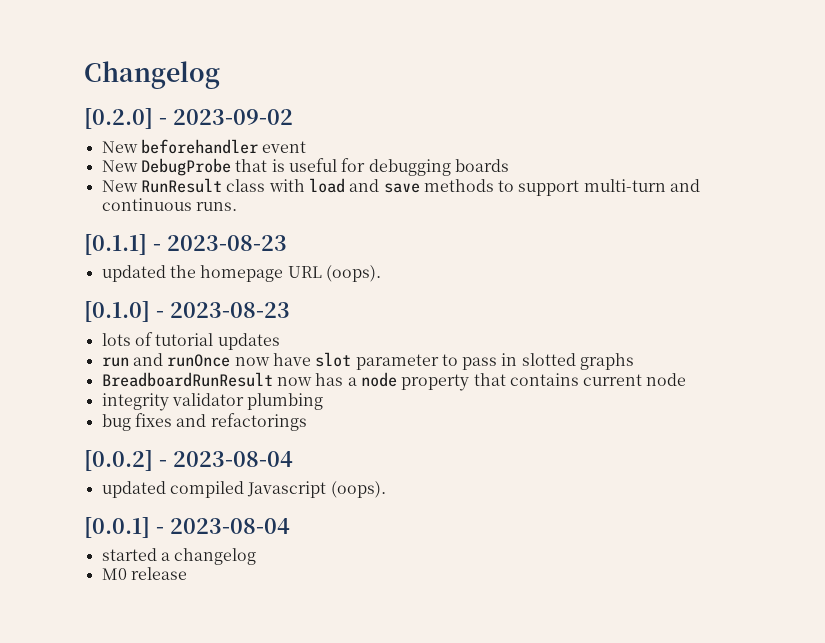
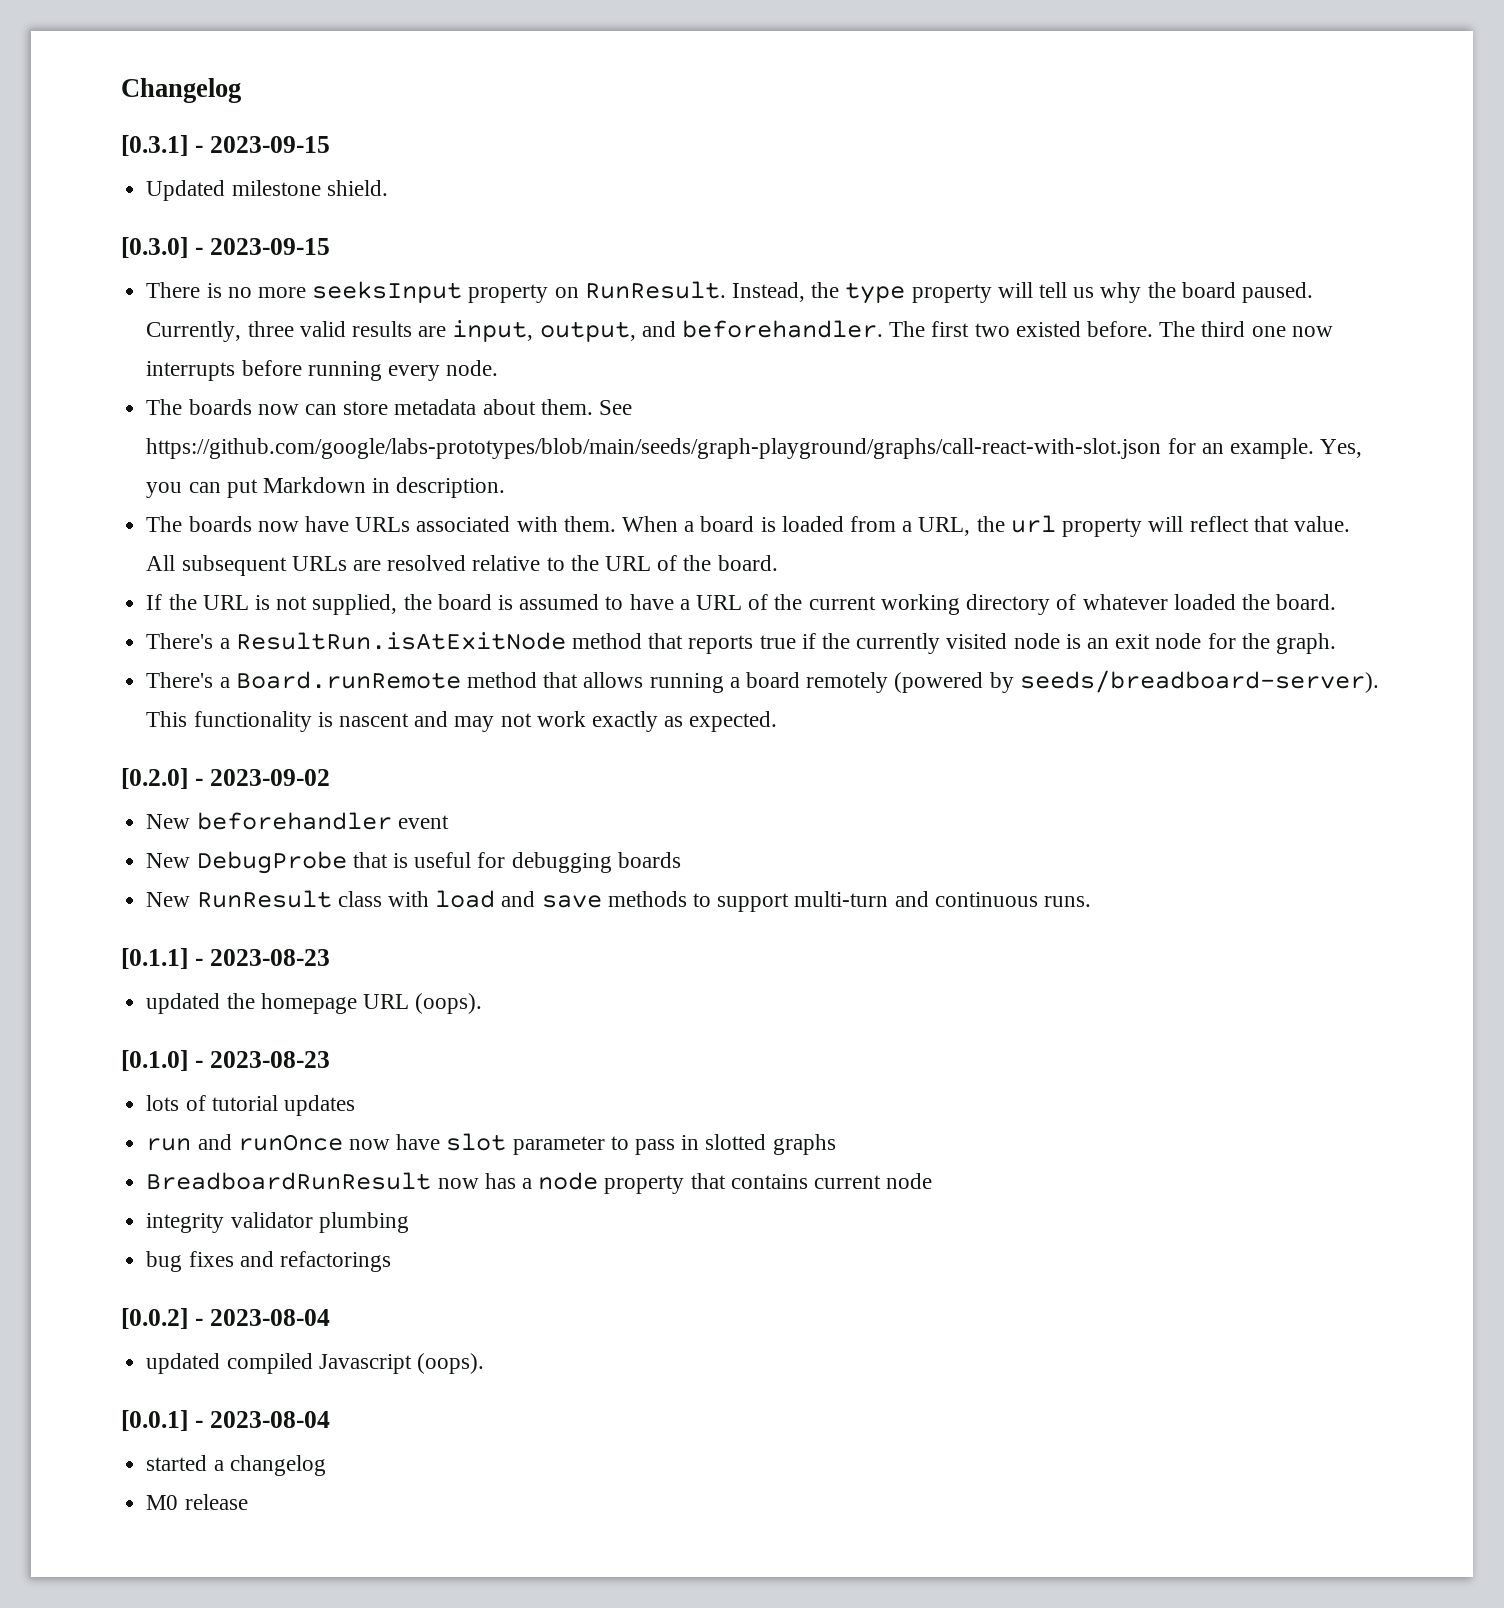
+ [0.3.1] - 2023-09-15
+ Updated milestone shield.
+ [0.3.0] - 2023-09-15
+ There is no more seeksInput property on RunResult. Instead, the type property will tell us why the board paused. Currently, three valid results are input, output, and beforehandler. The first two existed before. The third one now interrupts before running every node.
+ The boards now can store metadata about them. See https://github.com/google/labs-prototypes/blob/main/seeds/graph-playground/graphs/call-react-with-slot.json for an example. Yes, you can put Markdown in description.
+ The boards now have URLs associated with them. When a board is loaded from a URL, the url property will reflect that value. All subsequent URLs are resolved relative to the URL of the board.
+ If the URL is not supplied, the board is assumed to have a URL of the current working directory of whatever loaded the board.
+ There's a ResultRun.isAtExitNode method that reports true if the currently visited node is an exit node for the graph.
+ There's a Board.runRemote method that allows running a board remotely (powered by seeds/breadboard-server). This functionality is nascent and may not work exactly as expected.

